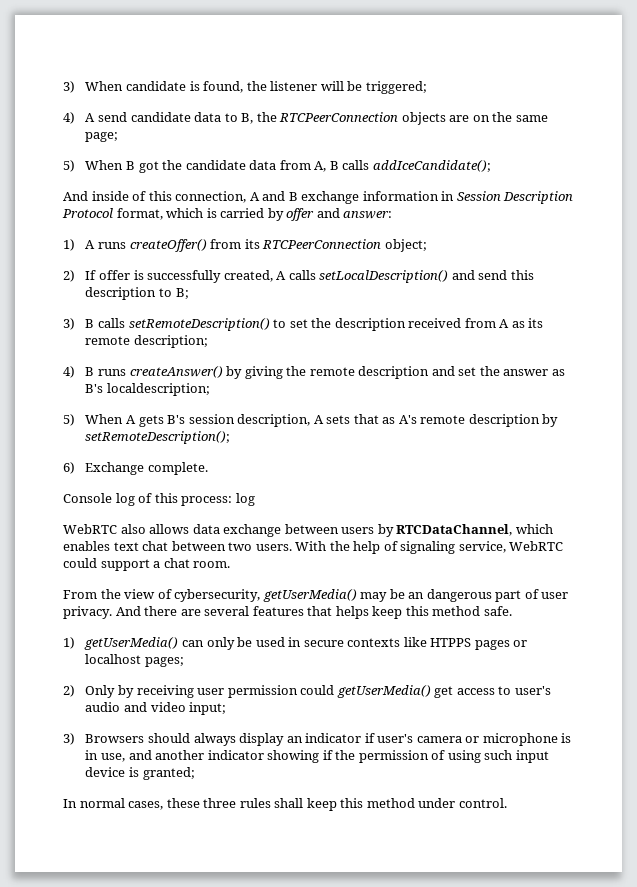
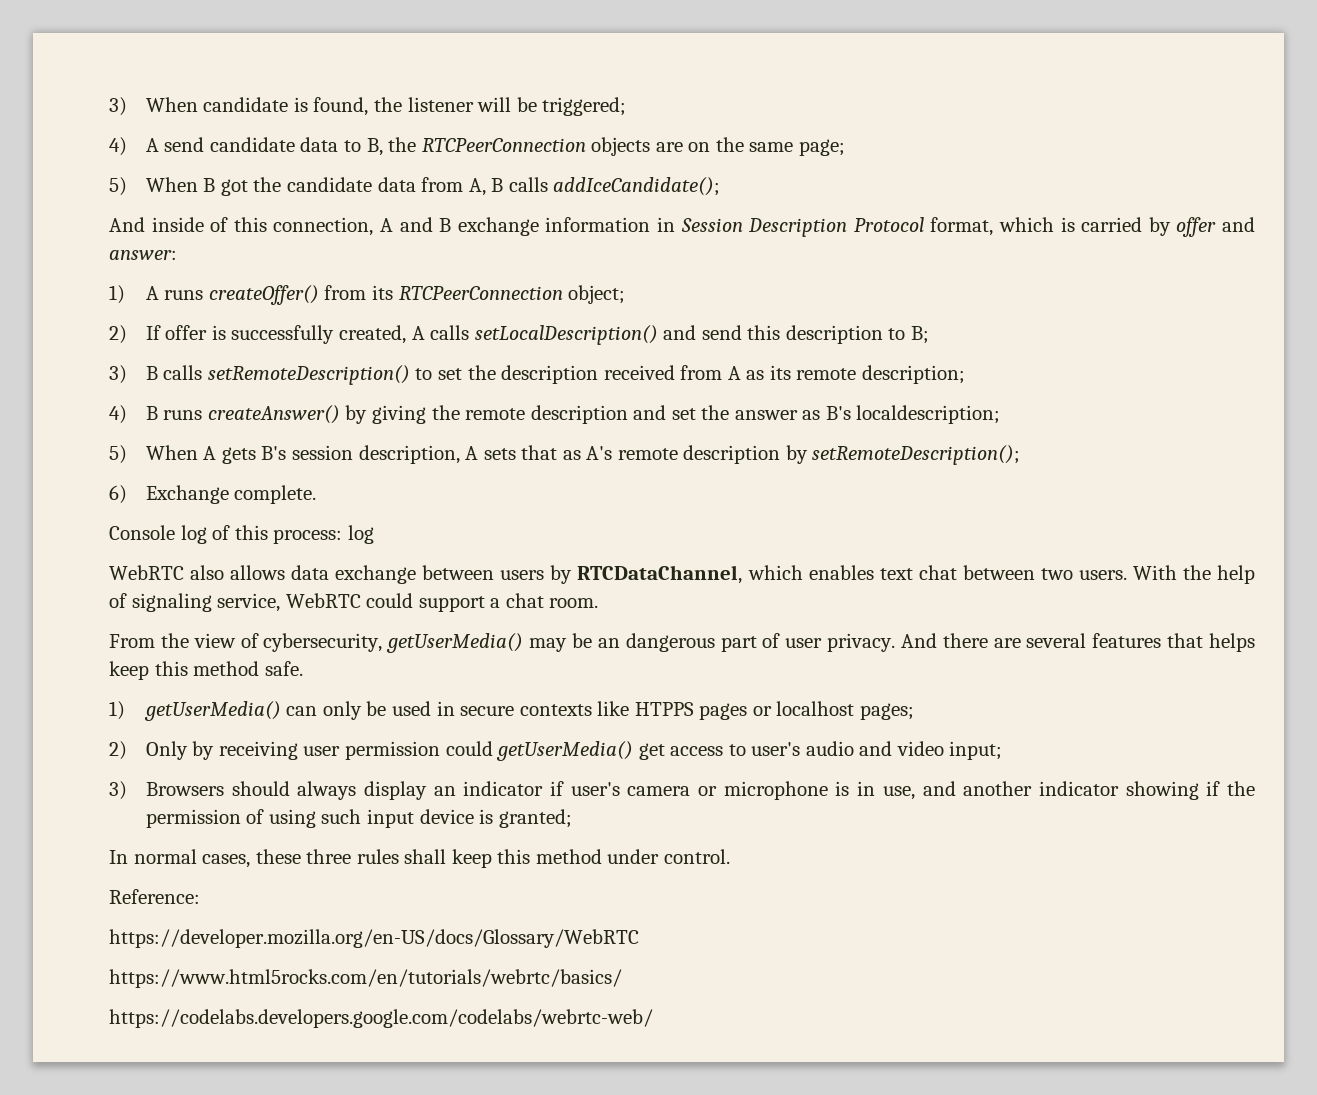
+ Reference:
+ https://developer.mozilla.org/en-US/docs/Glossary/WebRTC
+ https://www.html5rocks.com/en/tutorials/webrtc/basics/
+ https://codelabs.developers.google.com/codelabs/webrtc-web/

